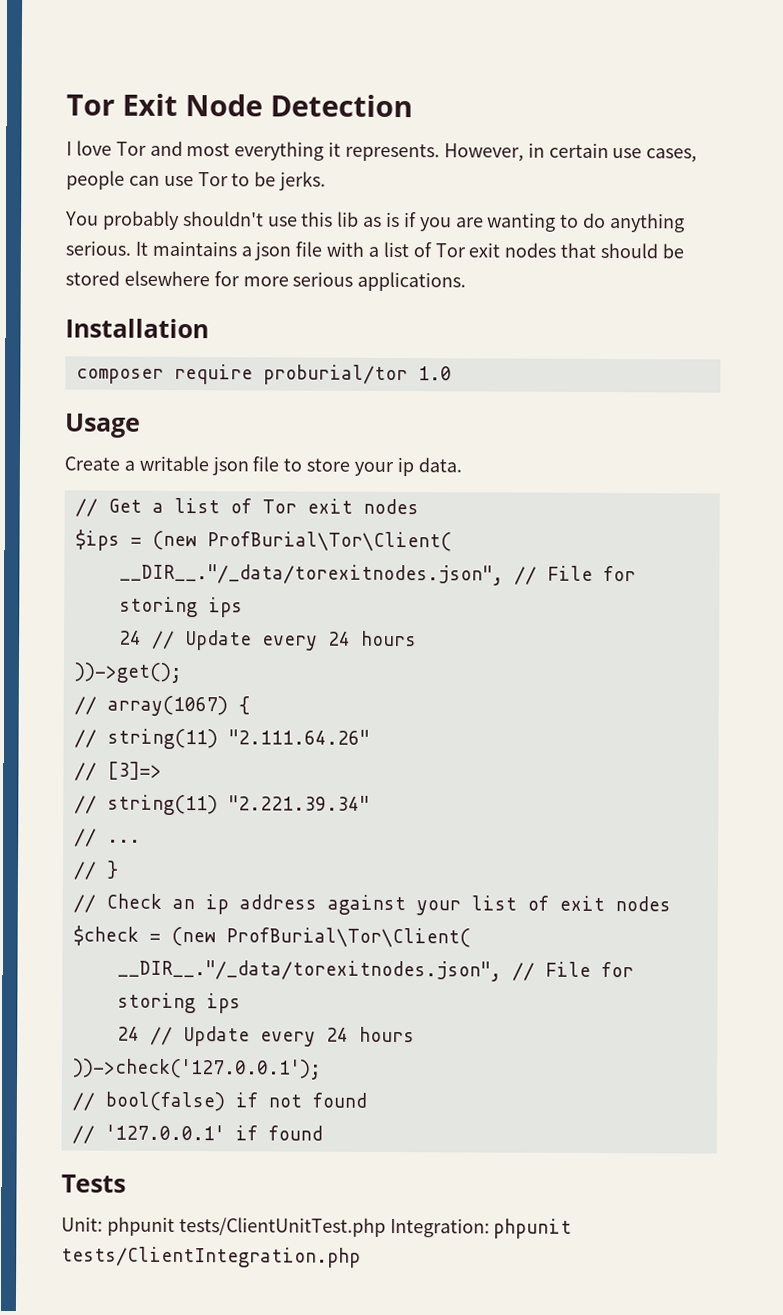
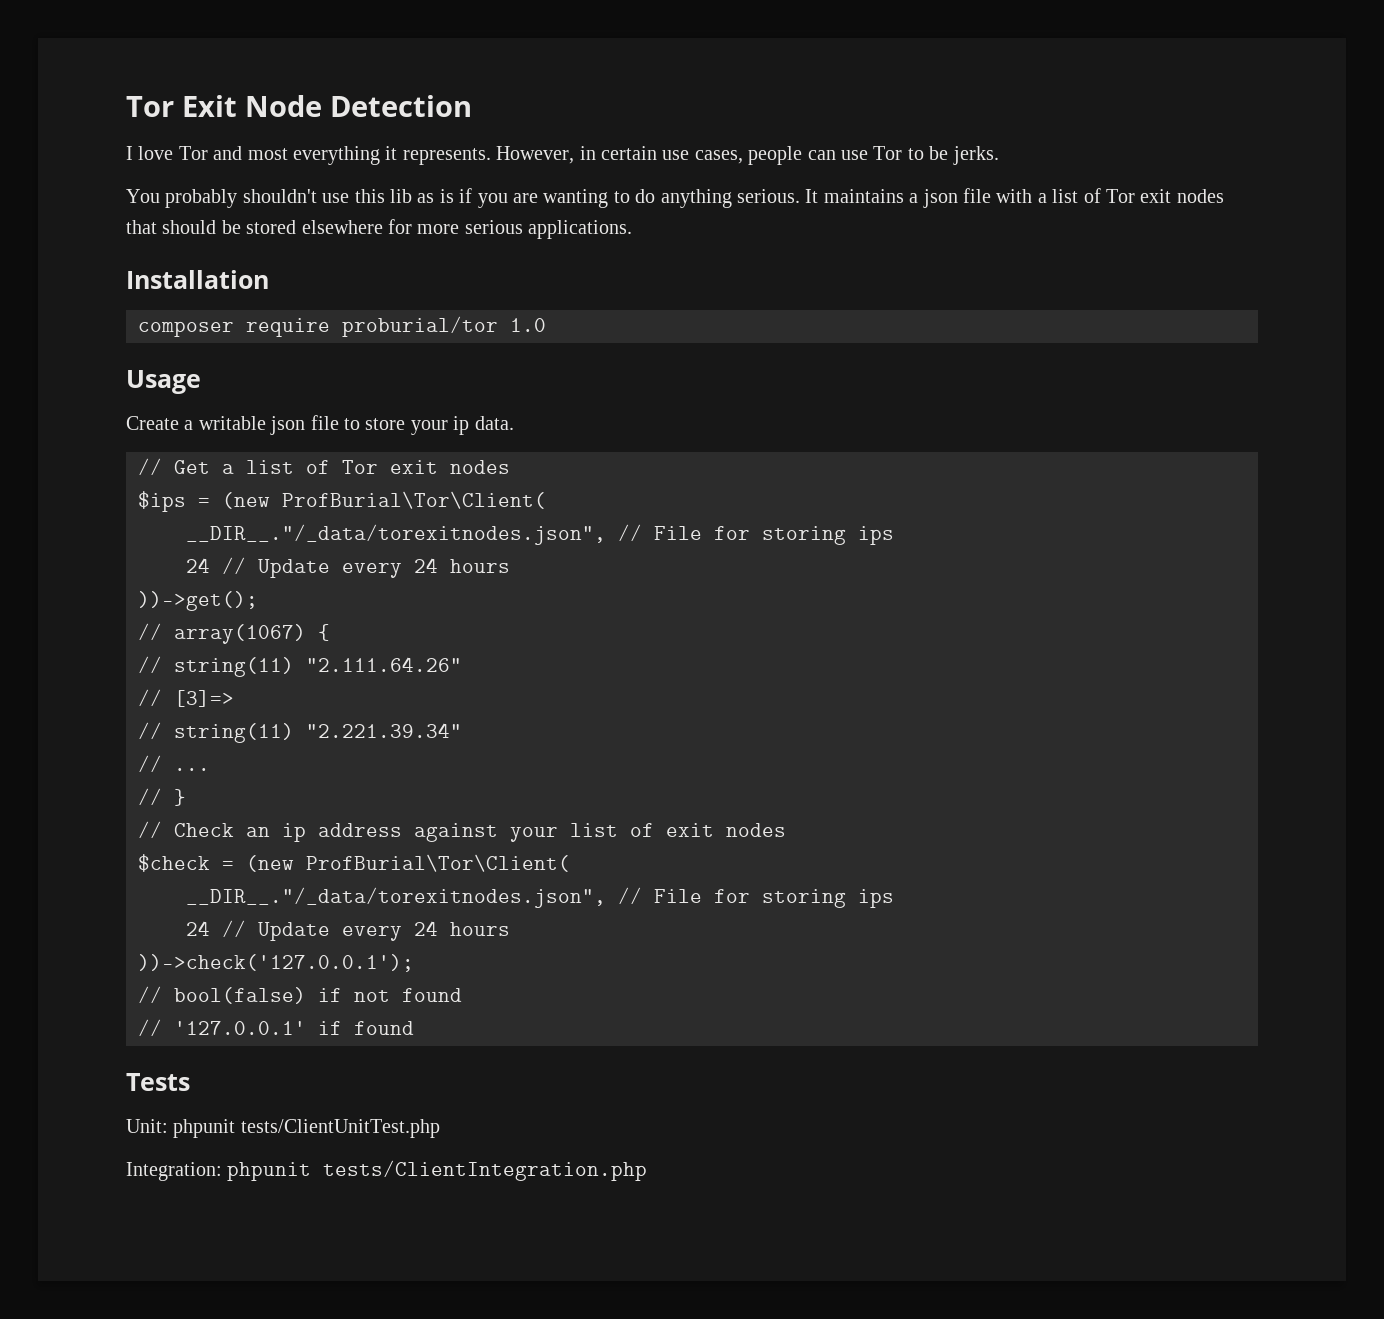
- Unit: phpunit tests/ClientUnitTest.php Integration: phpunit tests/ClientIntegration.php
+ Unit: phpunit tests/ClientUnitTest.php
+ Integration: phpunit tests/ClientIntegration.php

